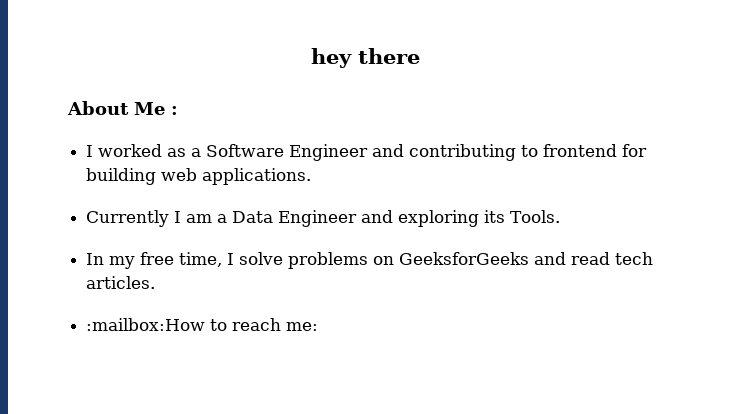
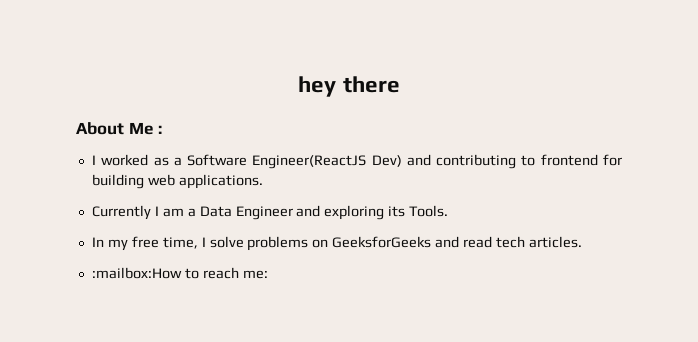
- I worked as a Software Engineer and contributing to frontend for building web applications.
+ I worked as a Software Engineer(ReactJS Dev) and contributing to frontend for building web applications.

